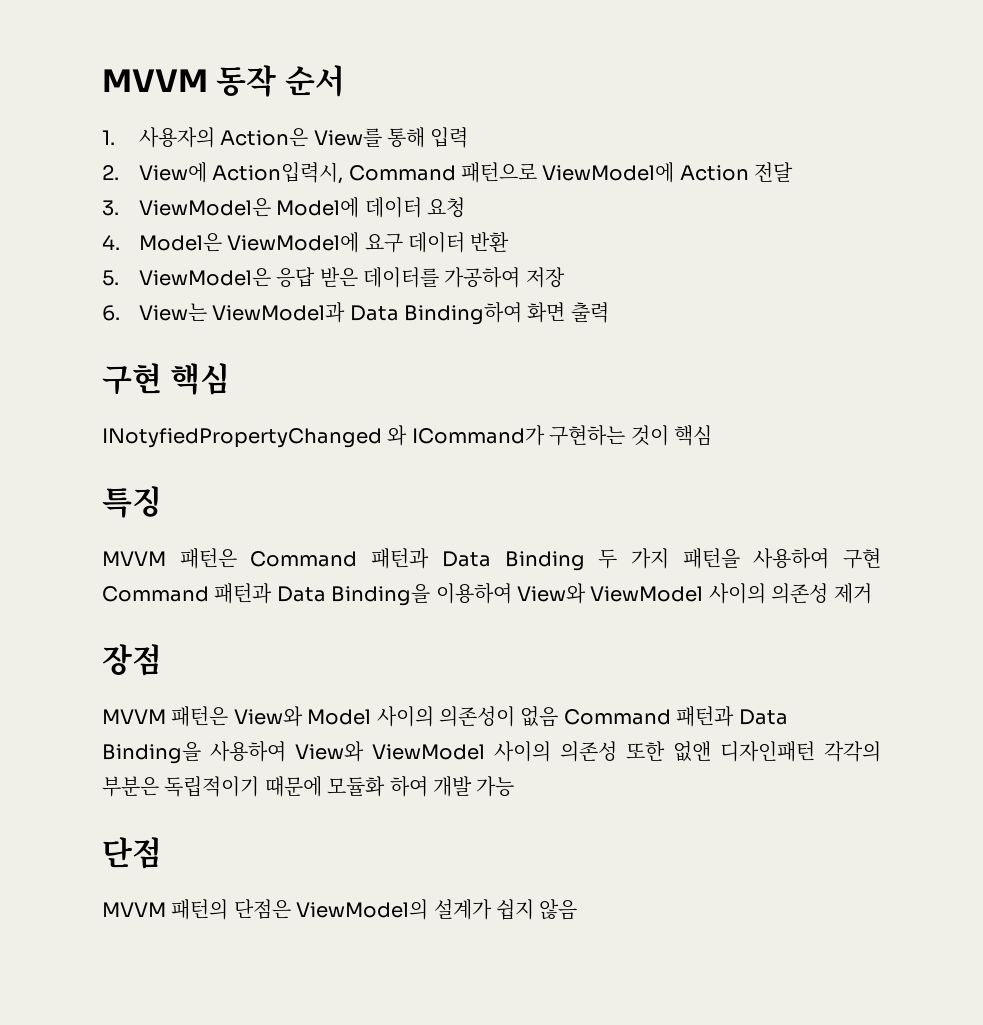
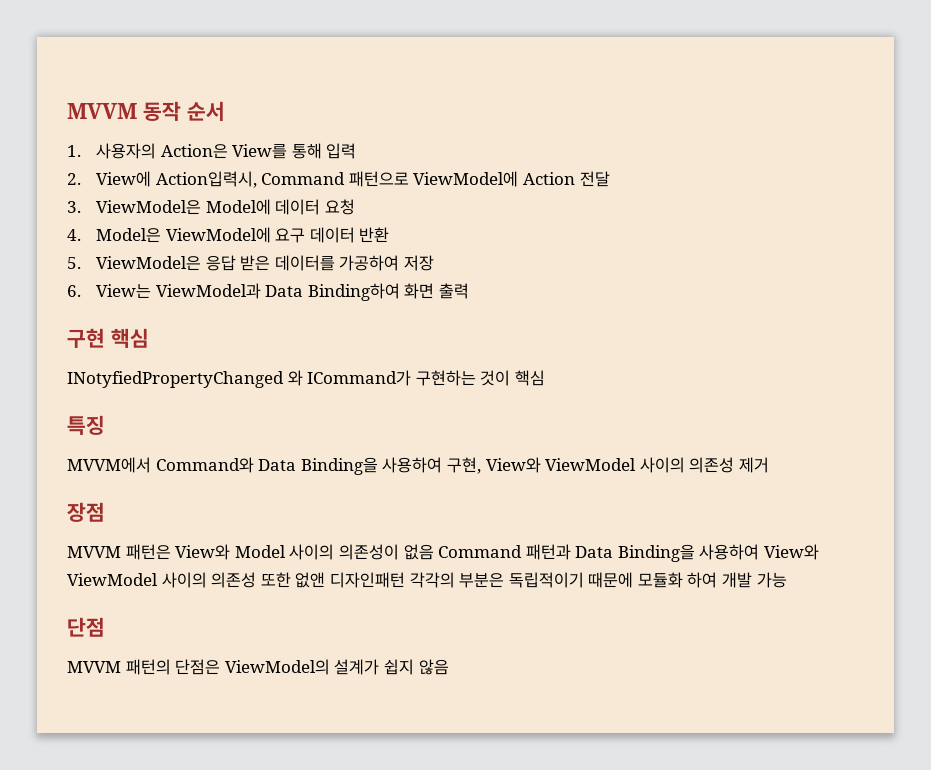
- MVVM 패턴은 Command 패턴과 Data Binding 두 가지 패턴을 사용하여 구현 Command 패턴과 Data Binding을 이용하여 View와 ViewModel 사이의 의존성 제거
+ MVVM에서 Command와 Data Binding을 사용하여 구현, View와 ViewModel 사이의 의존성 제거

